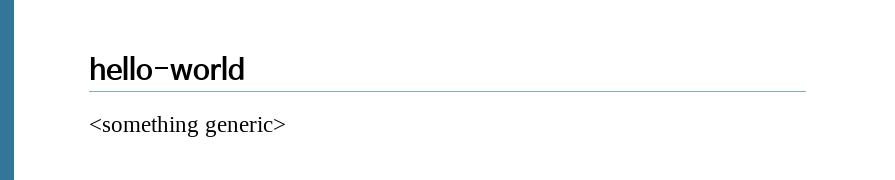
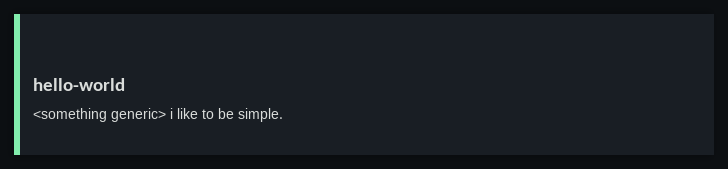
- <something generic>
+ <something generic> i like to be simple.

